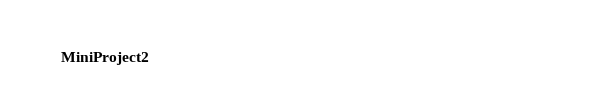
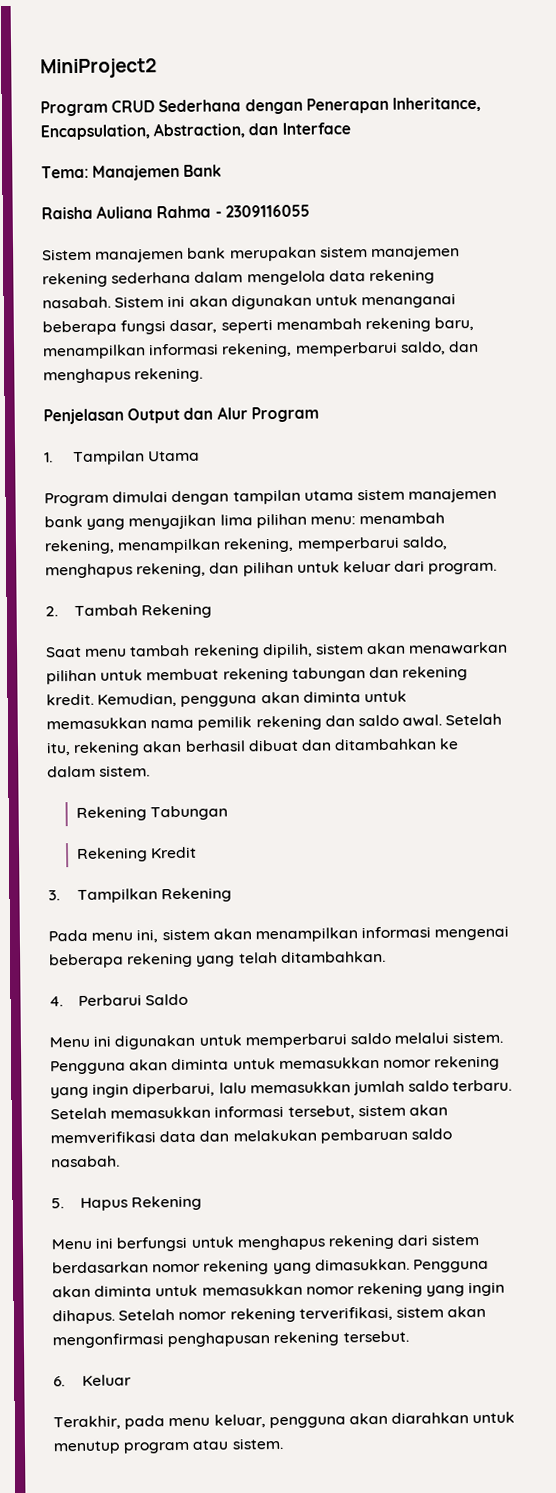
+ Program CRUD Sederhana dengan Penerapan Inheritance, Encapsulation, Abstraction, dan Interface
+ Tema: Manajemen Bank
+ Raisha Auliana Rahma - 2309116055
+ Sistem manajemen bank merupakan sistem manajemen rekening sederhana dalam mengelola data rekening nasabah. Sistem ini akan digunakan untuk menanganai beberapa fungsi dasar, seperti menambah rekening baru, menampilkan informasi rekening, memperbarui saldo, dan menghapus rekening.
+ Penjelasan Output dan Alur Program
+ 1. Tampilan Utama
+ Program dimulai dengan tampilan utama sistem manajemen bank yang menyajikan lima pilihan menu: menambah rekening, menampilkan rekening, memperbarui saldo, menghapus rekening, dan pilihan untuk keluar dari program.
+ 2. Tambah Rekening
+ Saat menu tambah rekening dipilih, sistem akan menawarkan pilihan untuk membuat rekening tabungan dan rekening kredit. Kemudian, pengguna akan diminta untuk memasukkan nama pemilik rekening dan saldo awal. Setelah itu, rekening akan berhasil dibuat dan ditambahkan ke dalam sistem.
+ Rekening Tabungan
+ Rekening Kredit
+ 3. Tampilkan Rekening
+ Pada menu ini, sistem akan menampilkan informasi mengenai beberapa rekening yang telah ditambahkan.
+ 4. Perbarui Saldo
+ Menu ini digunakan untuk memperbarui saldo melalui sistem. Pengguna akan diminta untuk memasukkan nomor rekening yang ingin diperbarui, lalu memasukkan jumlah saldo terbaru. Setelah memasukkan informasi tersebut, sistem akan memverifikasi data dan melakukan pembaruan saldo nasabah.
+ 5. Hapus Rekening
+ Menu ini berfungsi untuk menghapus rekening dari sistem berdasarkan nomor rekening yang dimasukkan. Pengguna akan diminta untuk memasukkan nomor rekening yang ingin dihapus. Setelah nomor rekening terverifikasi, sistem akan mengonfirmasi penghapusan rekening tersebut.
+ 6. Keluar
+ Terakhir, pada menu keluar, pengguna akan diarahkan untuk menutup program atau sistem.

